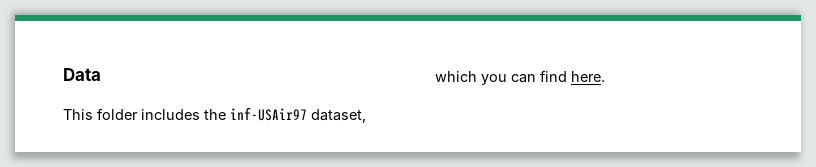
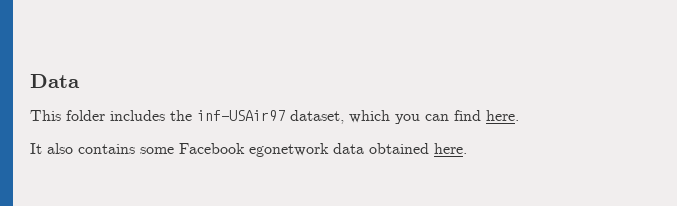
+ It also contains some Facebook egonetwork data obtained here.

